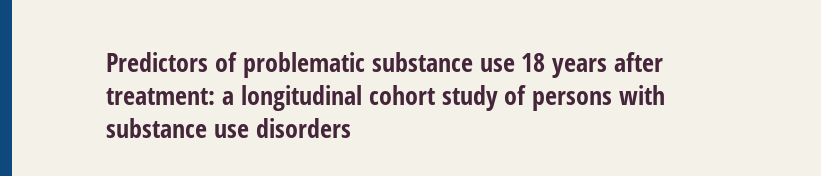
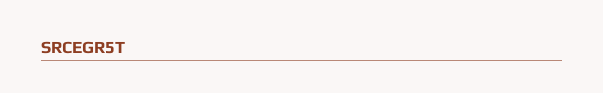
- Predictors of problematic substance use 18 years after treatment: a longitudinal cohort study of persons with substance use disorders
+ SRCEGR5T

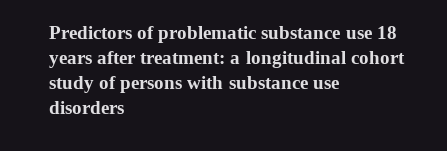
- SRCEGR5T
+ Predictors of problematic substance use 18 years after treatment: a longitudinal cohort study of persons with substance use disorders

